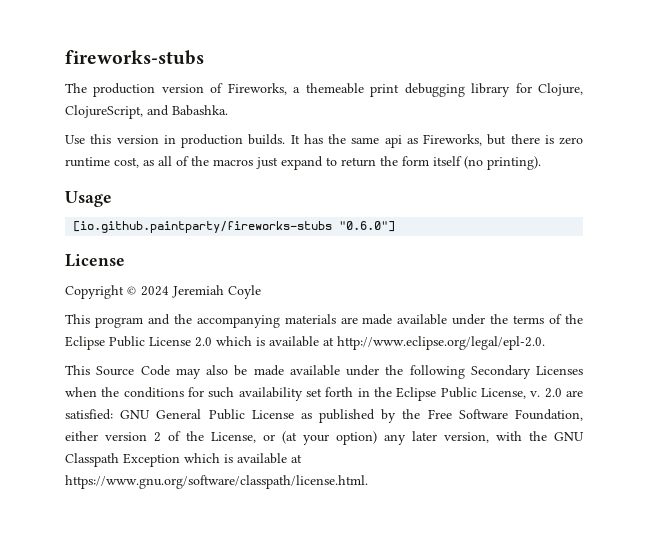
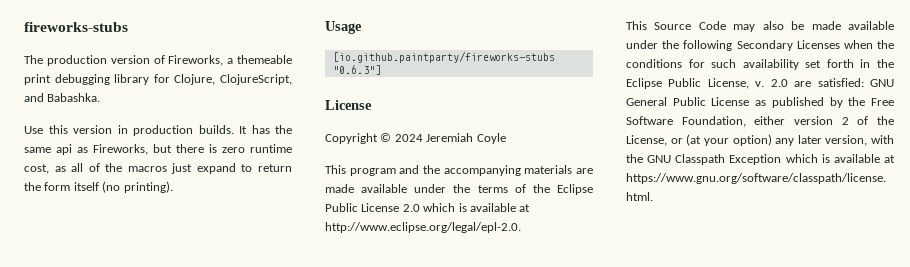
- [io.github.paintparty/fireworks-stubs "0.6.0"]
+ [io.github.paintparty/fireworks-stubs "0.6.3"]

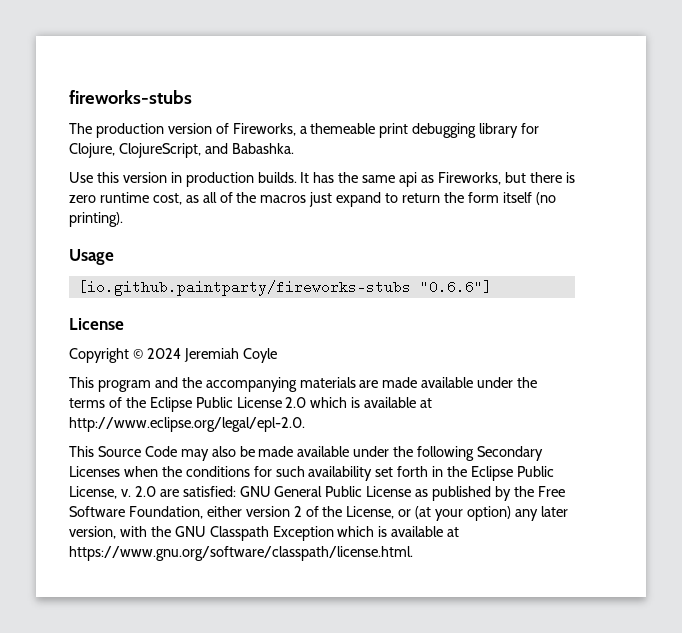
- [io.github.paintparty/fireworks-stubs "0.6.3"]
+ [io.github.paintparty/fireworks-stubs "0.6.6"]

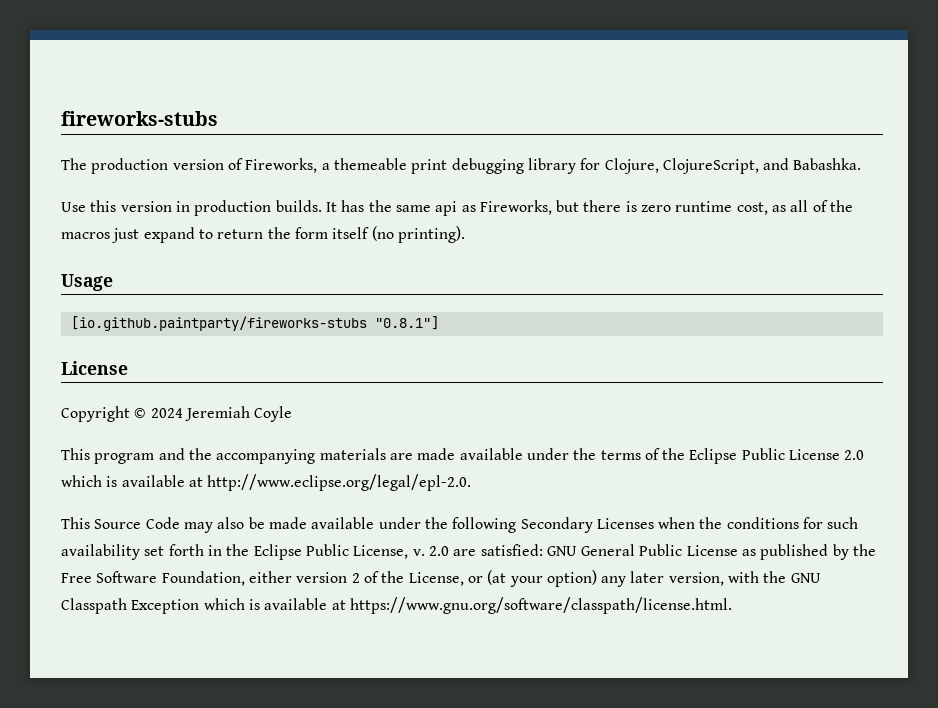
- [io.github.paintparty/fireworks-stubs "0.6.6"]
+ [io.github.paintparty/fireworks-stubs "0.8.1"]

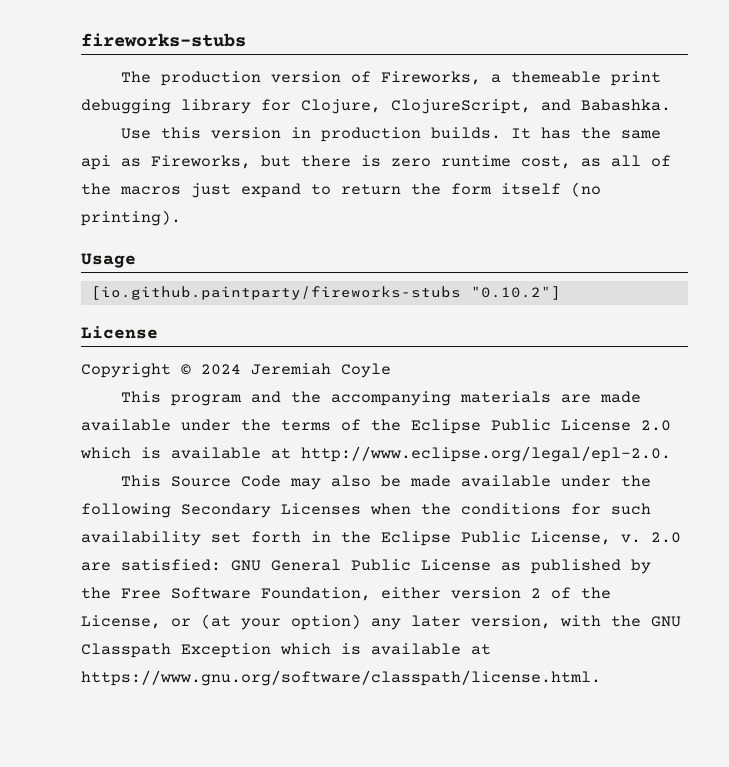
- [io.github.paintparty/fireworks-stubs "0.8.1"]
+ [io.github.paintparty/fireworks-stubs "0.10.2"]

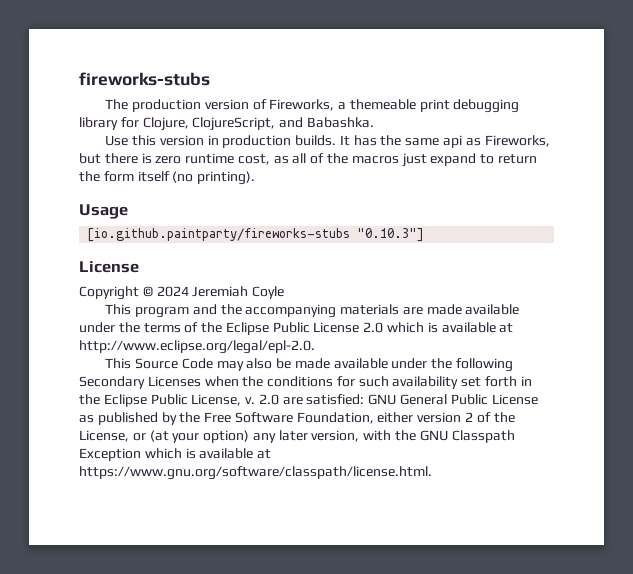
- [io.github.paintparty/fireworks-stubs "0.10.2"]
+ [io.github.paintparty/fireworks-stubs "0.10.3"]

